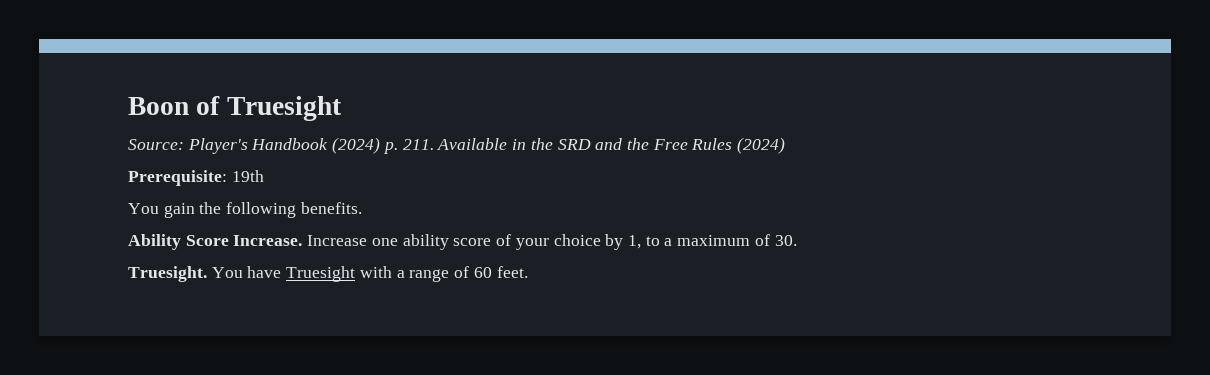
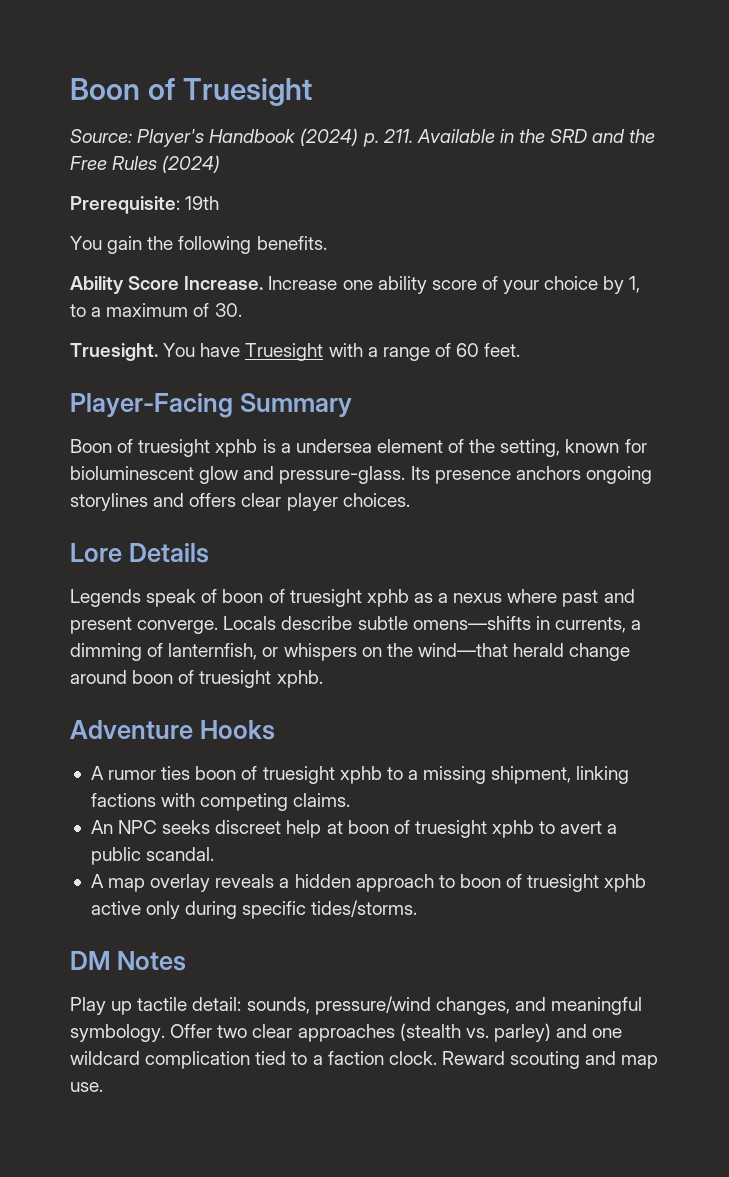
+ Player-Facing Summary
+ Boon of truesight xphb is a undersea element of the setting, known for bioluminescent glow and pressure-glass. Its presence anchors ongoing storylines and offers clear player choices.
+ Lore Details
+ Legends speak of boon of truesight xphb as a nexus where past and present converge. Locals describe subtle omens—shifts in currents, a dimming of lanternfish, or whispers on the wind—that herald change around boon of truesight xphb.
+ Adventure Hooks
+ A rumor ties boon of truesight xphb to a missing shipment, linking factions with competing claims.
+ An NPC seeks discreet help at boon of truesight xphb to avert a public scandal.
+ A map overlay reveals a hidden approach to boon of truesight xphb active only during specific tides/storms.
+ DM Notes
+ Play up tactile detail: sounds, pressure/wind changes, and meaningful symbology. Offer two clear approaches (stealth vs. parley) and one wildcard complication tied to a faction clock. Reward scouting and map use.

